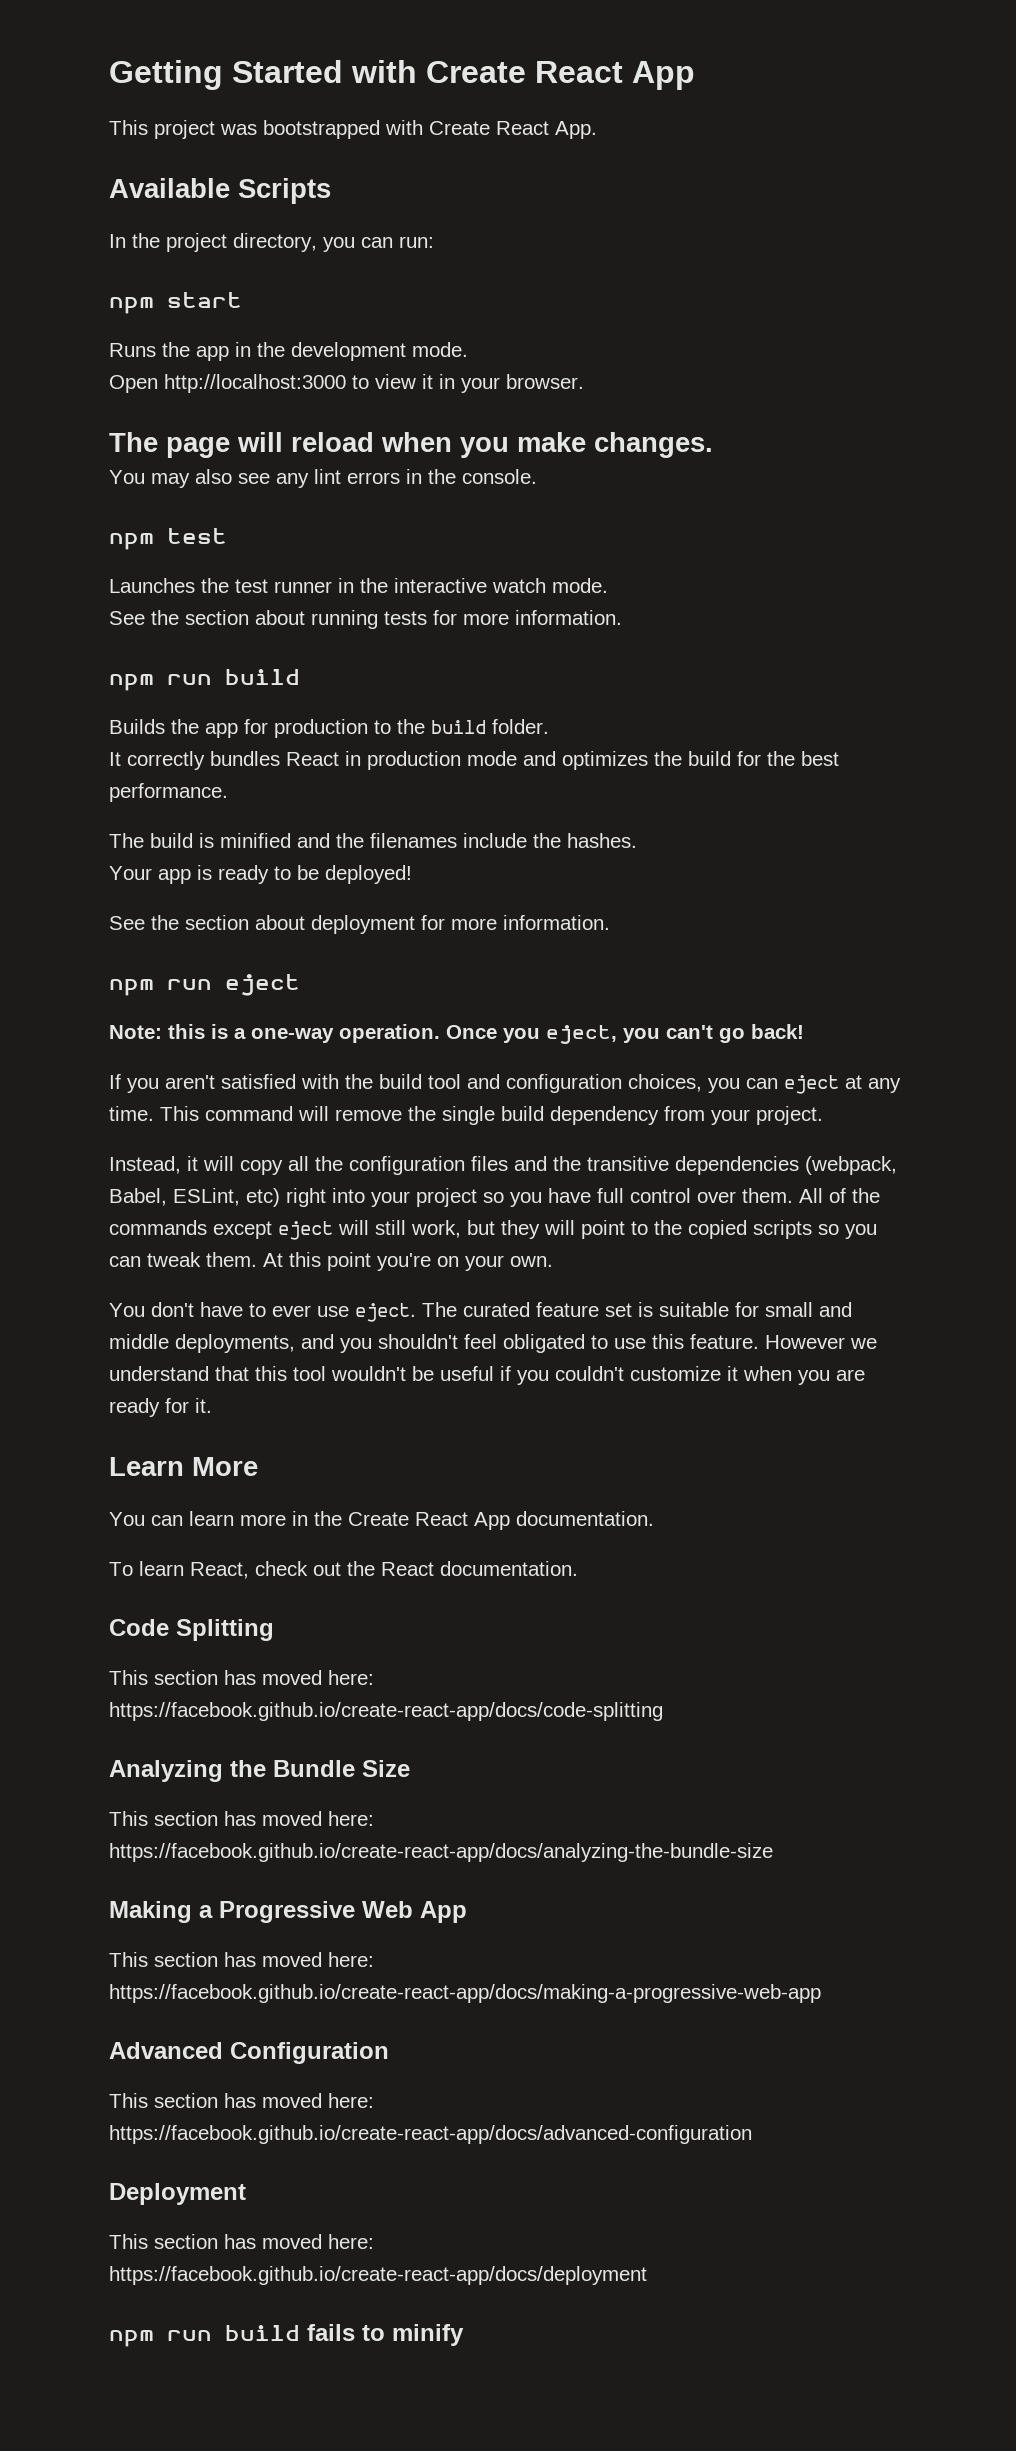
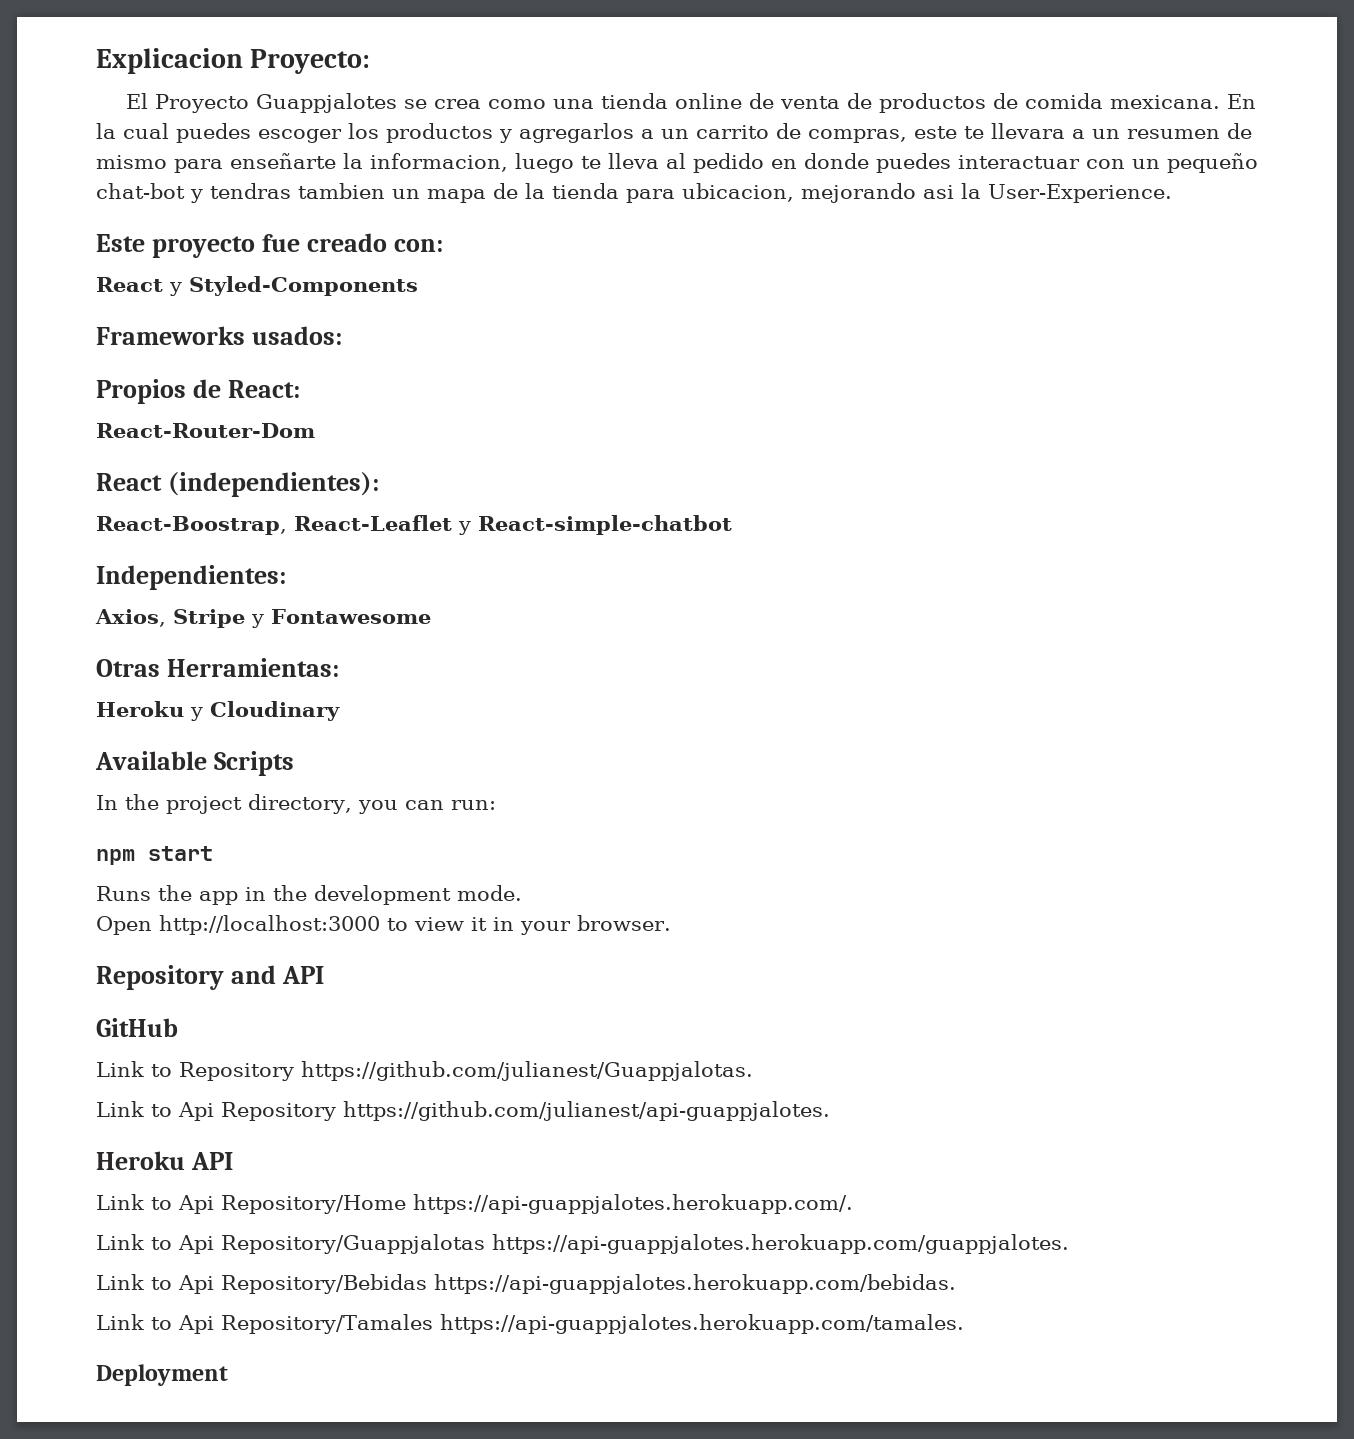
- Getting Started with Create React App
- This project was bootstrapped with Create React App.
+ Explicacion Proyecto:
+ El Proyecto Guappjalotes se crea como una tienda online de venta de productos de comida mexicana. En la cual puedes escoger los productos y agregarlos a un carrito de compras, este te llevara a un resumen de mismo para enseñarte la informacion, luego te lleva al pedido en donde puedes interactuar con un pequeño chat-bot y tendras tambien un mapa de la tienda para ubicacion, mejorando asi la User-Experience.
+ Este proyecto fue creado con:
+ React y Styled-Components
+ Frameworks usados:
+ Propios de React:
+ React-Router-Dom
+ React (independientes):
+ React-Boostrap, React-Leaflet y React-simple-chatbot
+ Independientes:
+ Axios, Stripe y Fontawesome
+ Otras Herramientas:
+ Heroku y Cloudinary
- The page will reload when you make changes.
- You may also see any lint errors in the console.
- npm test
- Launches the test runner in the interactive watch mode.
- See the section about running tests for more information.
- npm run build
- Builds the app for production to the build folder.
- It correctly bundles React in production mode and optimizes the build for the best performance.
- The build is minified and the filenames include the hashes.
- Your app is ready to be deployed!
- See the section about deployment for more information.
- npm run eject
- Note: this is a one-way operation. Once you eject, you can't go back!
- If you aren't satisfied with the build tool and configuration choices, you can eject at any time. This command will remove the single build dependency from your project.
- Instead, it will copy all the configuration files and the transitive dependencies (webpack, Babel, ESLint, etc) right into your project so you have full control over them. All of the commands except eject will still work, but they will point to the copied scripts so you can tweak them. At this point you're on your own.
- You don't have to ever use eject. The curated feature set is suitable for small and middle deployments, and you shouldn't feel obligated to use this feature. However we understand that this tool wouldn't be useful if you couldn't customize it when you are ready for it.
- Learn More
- You can learn more in the Create React App documentation.
- To learn React, check out the React documentation.
- Code Splitting
- This section has moved here: https://facebook.github.io/create-react-app/docs/code-splitting
- Analyzing the Bundle Size
- This section has moved here: https://facebook.github.io/create-react-app/docs/analyzing-the-bundle-size
- Making a Progressive Web App
- This section has moved here: https://facebook.github.io/create-react-app/docs/making-a-progressive-web-app
- Advanced Configuration
- This section has moved here: https://facebook.github.io/create-react-app/docs/advanced-configuration
+ Repository and API
+ GitHub
+ Link to Repository https://github.com/julianest/Guappjalotas.
+ Link to Api Repository https://github.com/julianest/api-guappjalotes.
+ Heroku API
+ Link to Api Repository/Home https://api-guappjalotes.herokuapp.com/.
+ Link to Api Repository/Guappjalotas https://api-guappjalotes.herokuapp.com/guappjalotes.
+ Link to Api Repository/Bebidas https://api-guappjalotes.herokuapp.com/bebidas.
+ Link to Api Repository/Tamales https://api-guappjalotes.herokuapp.com/tamales.
  Deployment
- This section has moved here: https://facebook.github.io/create-react-app/docs/deployment
- npm run build fails to minify

